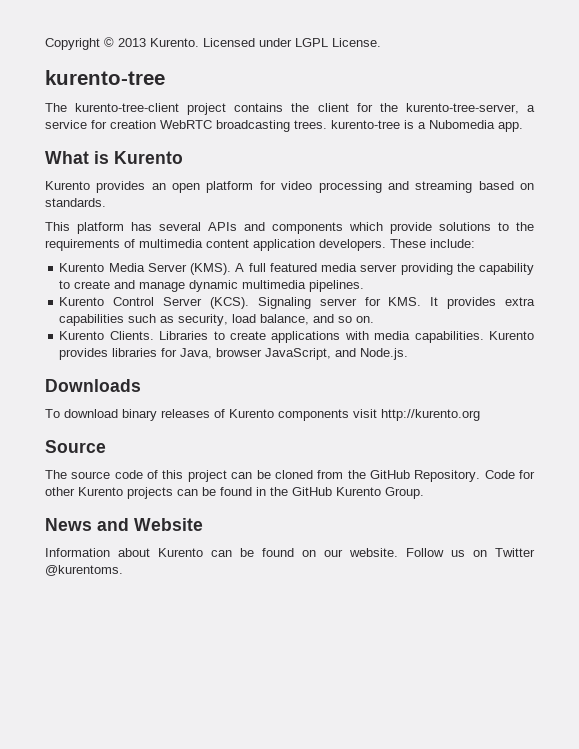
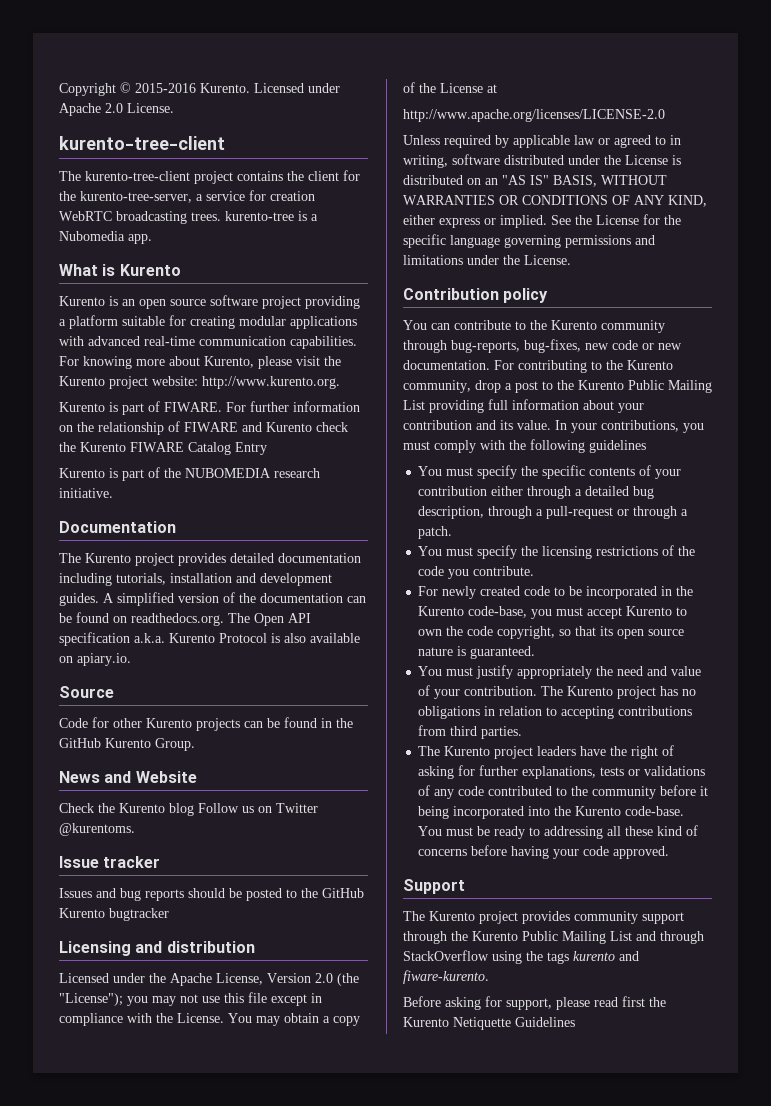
- Copyright © 2013 Kurento.
+ Copyright © 2015-2016 Kurento.
- Licensed under LGPL License.
- kurento-tree
+ Licensed under Apache 2.0 License.
+ kurento-tree-client
- Kurento provides an open platform for video processing and streaming based on standards.
- This platform has several APIs and components which provide solutions to the requirements of multimedia content application developers. These include:
- Kurento Media Server (KMS). A full featured media server providing the capability to create and manage dynamic multimedia pipelines.
- Kurento Control Server (KCS). Signaling server for KMS. It provides extra capabilities such as security, load balance, and so on.
- Kurento Clients. Libraries to create applications with media capabilities. Kurento provides libraries for Java, browser JavaScript, and Node.js.
- Downloads
- To download binary releases of Kurento components visit http://kurento.org
+ Kurento is an open source software project providing a platform suitable for creating modular applications with advanced real-time communication capabilities. For knowing more about Kurento, please visit the Kurento project website: http://www.kurento.org.
+ Kurento is part of FIWARE. For further information on the relationship of FIWARE and Kurento check the Kurento FIWARE Catalog Entry
+ Kurento is part of the NUBOMEDIA research initiative.
+ Documentation
+ The Kurento project provides detailed documentation including tutorials, installation and development guides. A simplified version of the documentation can be found on readthedocs.org. The Open API specification a.k.a. Kurento Protocol is also available on apiary.io.
  Source
- The source code of this project can be cloned from the GitHub Repository. Code for other Kurento projects can be found in the GitHub Kurento Group.
+ Code for other Kurento projects can be found in the GitHub Kurento Group.
- Information about Kurento can be found on our website. Follow us on Twitter @kurentoms.
+ Check the Kurento blog Follow us on Twitter @kurentoms.
+ Issue tracker
+ Issues and bug reports should be posted to the GitHub Kurento bugtracker
+ Licensing and distribution
+ Licensed under the Apache License, Version 2.0 (the "License"); you may not use this file except in compliance with the License. You may obtain a copy of the License at
+ http://www.apache.org/licenses/LICENSE-2.0
+ Unless required by applicable law or agreed to in writing, software distributed under the License is distributed on an "AS IS" BASIS, WITHOUT WARRANTIES OR CONDITIONS OF ANY KIND, either express or implied. See the License for the specific language governing permissions and limitations under the License.
+ Contribution policy
+ You can contribute to the Kurento community through bug-reports, bug-fixes, new code or new documentation. For contributing to the Kurento community, drop a post to the Kurento Public Mailing List providing full information about your contribution and its value. In your contributions, you must comply with the following guidelines
+ You must specify the specific contents of your contribution either through a detailed bug description, through a pull-request or through a patch.
+ You must specify the licensing restrictions of the code you contribute.
+ For newly created code to be incorporated in the Kurento code-base, you must accept Kurento to own the code copyright, so that its open source nature is guaranteed.
+ You must justify appropriately the need and value of your contribution. The Kurento project has no obligations in relation to accepting contributions from third parties.
+ The Kurento project leaders have the right of asking for further explanations, tests or validations of any code contributed to the community before it being incorporated into the Kurento code-base. You must be ready to addressing all these kind of concerns before having your code approved.
+ Support
+ The Kurento project provides community support through the Kurento Public Mailing List and through StackOverflow using the tags kurento and fiware-kurento.
+ Before asking for support, please read first the Kurento Netiquette Guidelines

